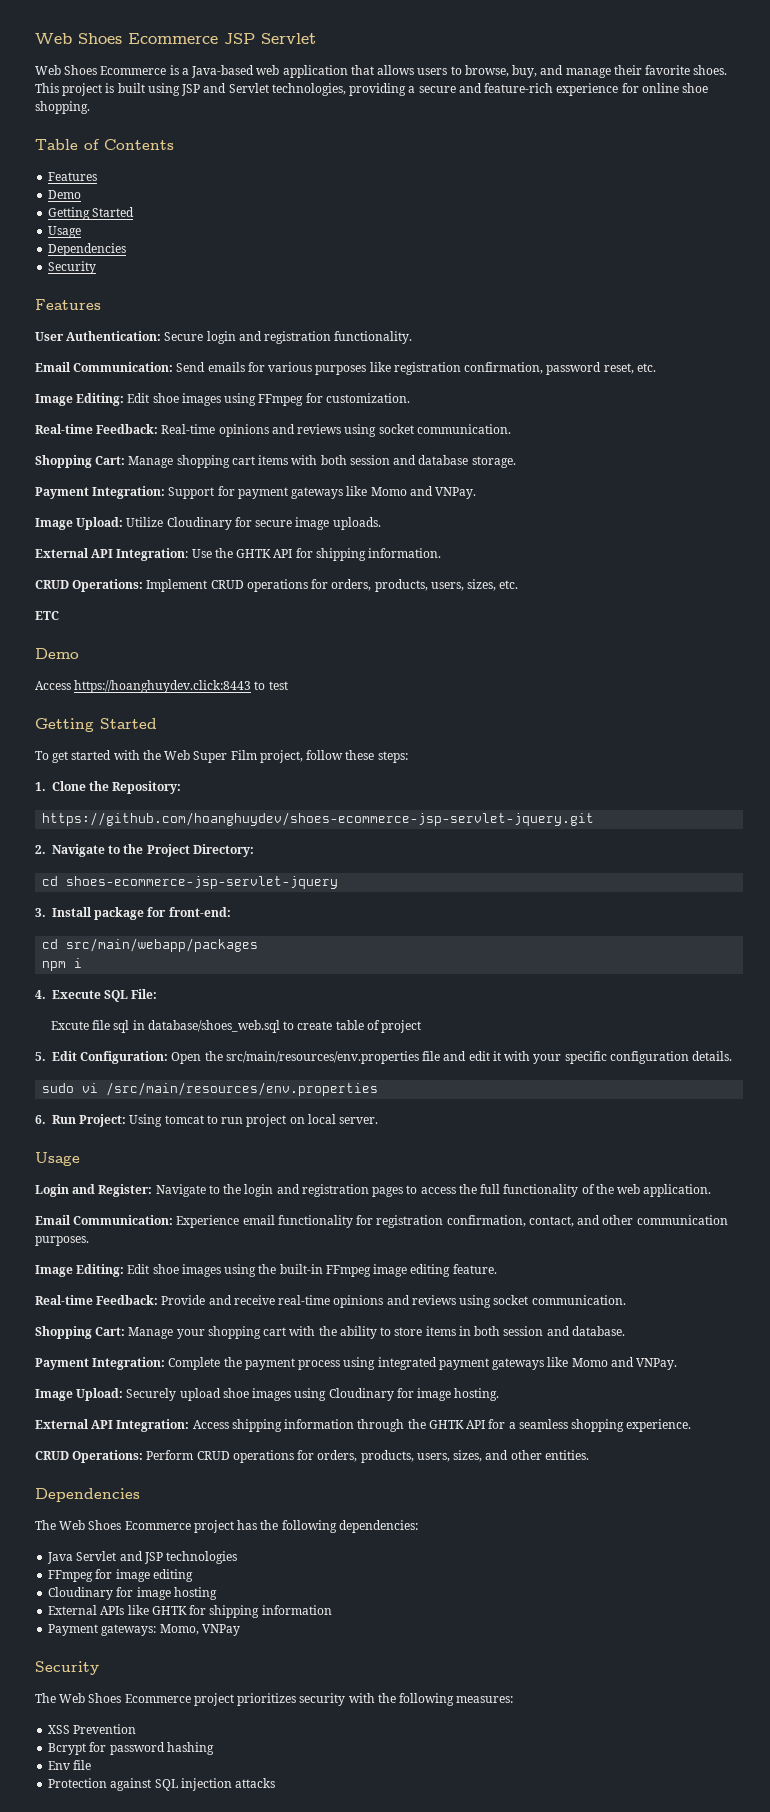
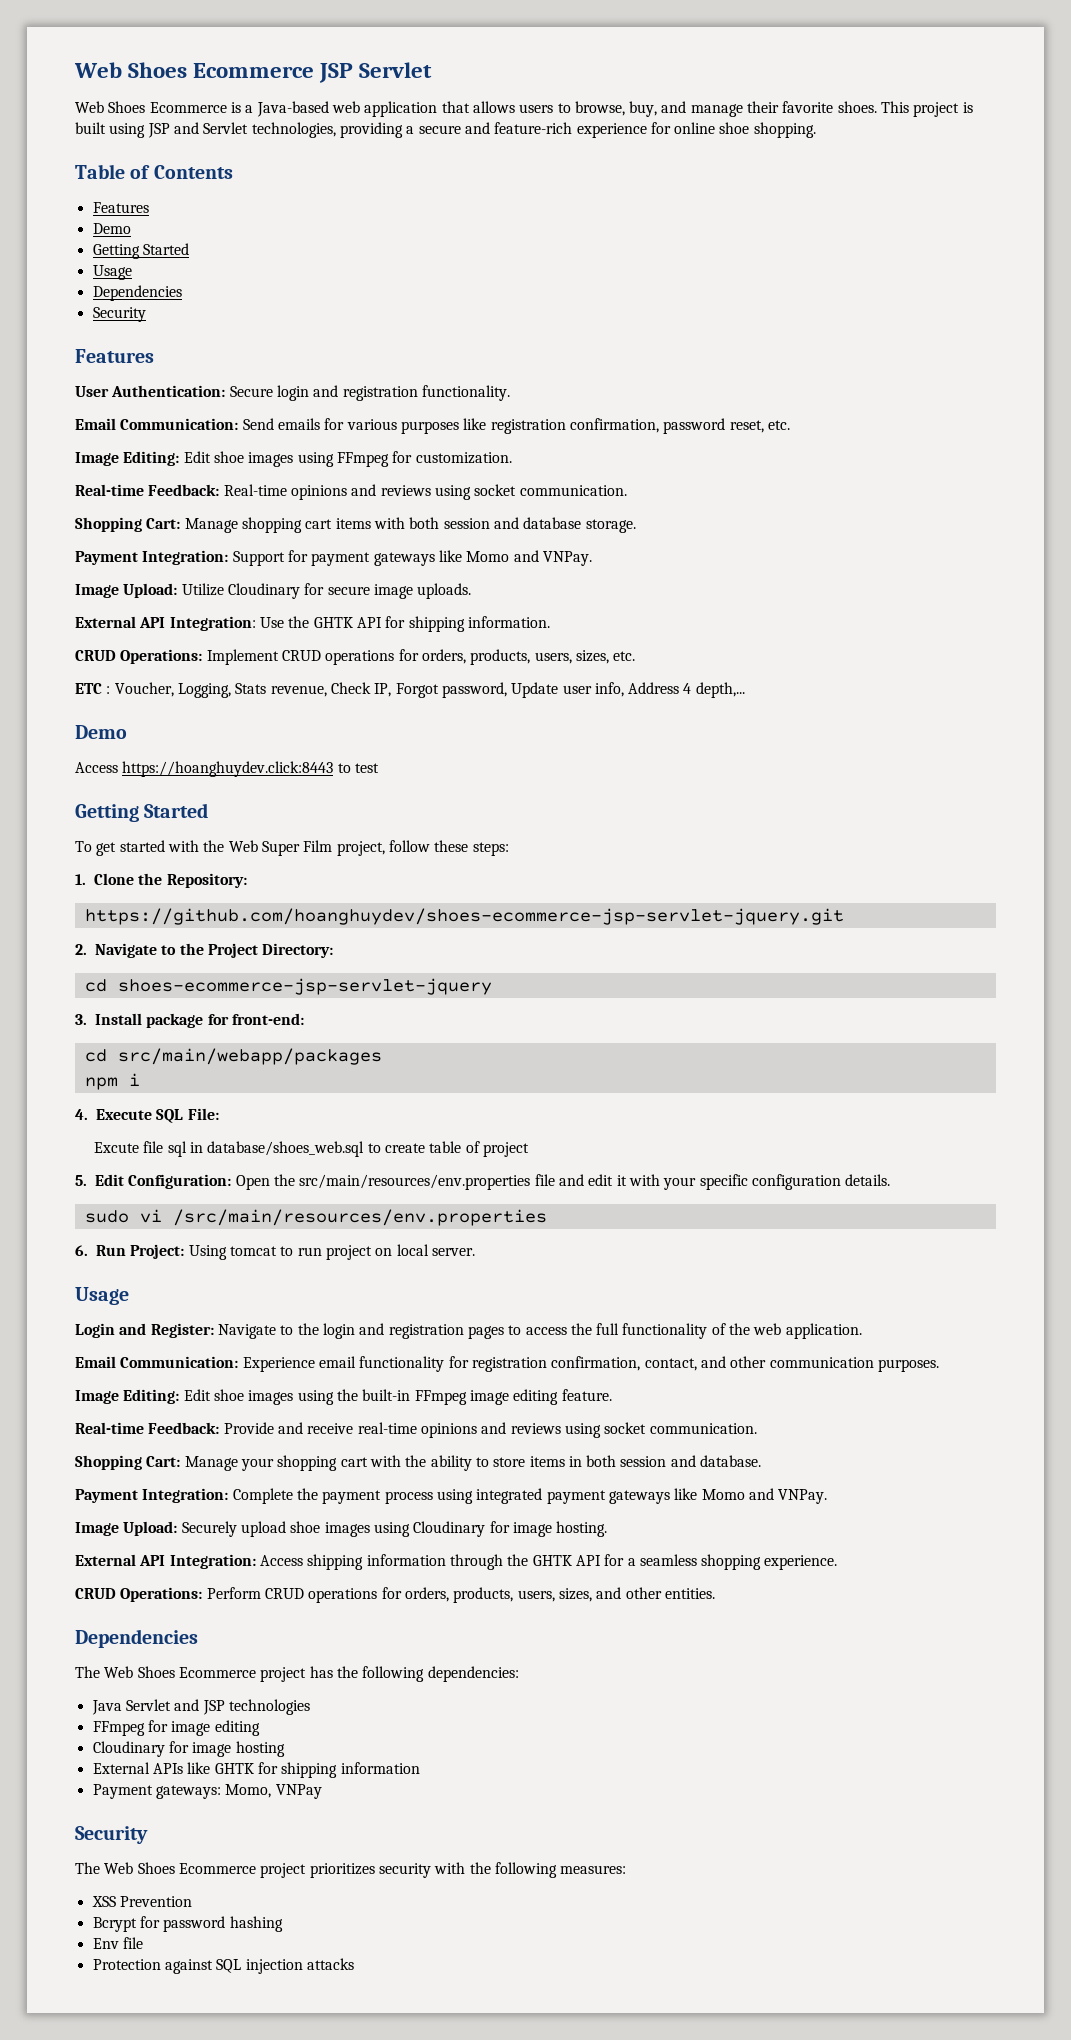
- ETC
+ ETC : Voucher, Logging, Stats revenue, Check IP, Forgot password, Update user info, Address 4 depth,...

